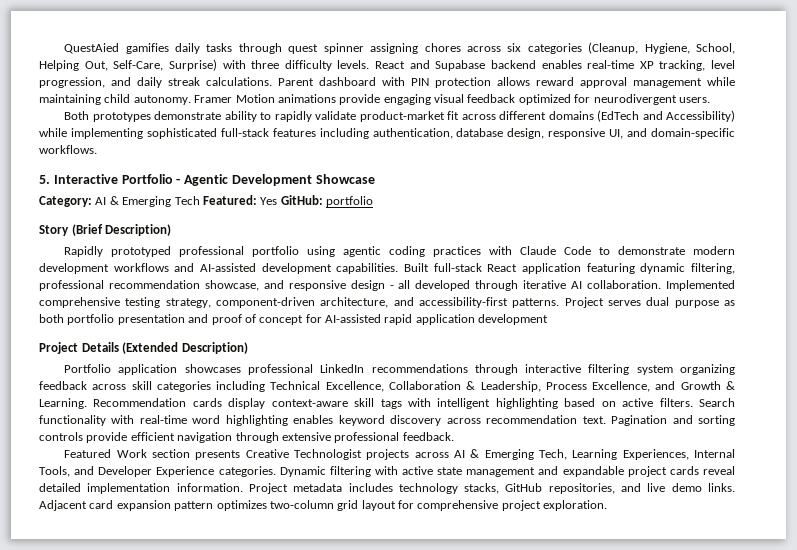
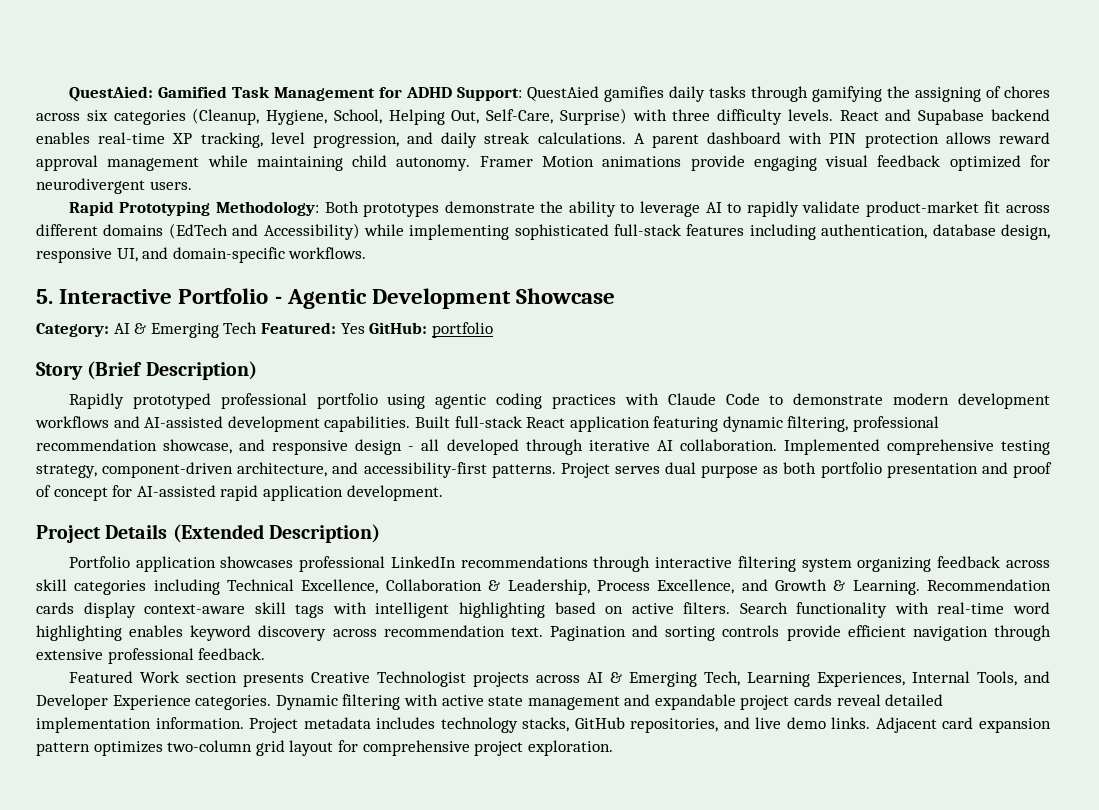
- QuestAied gamifies daily tasks through quest spinner assigning chores across six categories (Cleanup, Hygiene, School, Helping Out, Self-Care, Surprise) with three difficulty levels.
+ QuestAied: Gamified Task Management for ADHD Support: QuestAied gamifies daily tasks through gamifying the assigning of chores across six categories (Cleanup, Hygiene, School, Helping Out, Self-Care, Surprise) with three difficulty levels.
- Parent dashboard with PIN protection allows reward approval management while maintaining child autonomy.
+ A parent dashboard with PIN protection allows reward approval management while maintaining child autonomy.
- Both prototypes demonstrate ability to rapidly validate product-market fit across different domains (EdTech and Accessibility) while implementing sophisticated full-stack features including authentication, database design, responsive UI, and domain-specific workflows.
+ Rapid Prototyping Methodology: Both prototypes demonstrate the ability to leverage AI to rapidly validate product-market fit across different domains (EdTech and Accessibility) while implementing sophisticated full-stack features including authentication, database design, responsive UI, and domain-specific workflows.
- Project serves dual purpose as both portfolio presentation and proof of concept for AI-assisted rapid application development
+ Project serves dual purpose as both portfolio presentation and proof of concept for AI-assisted rapid application development.

